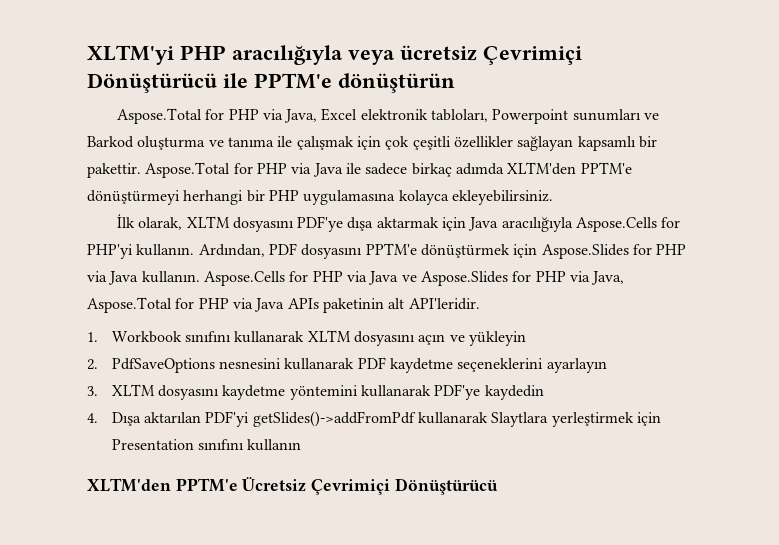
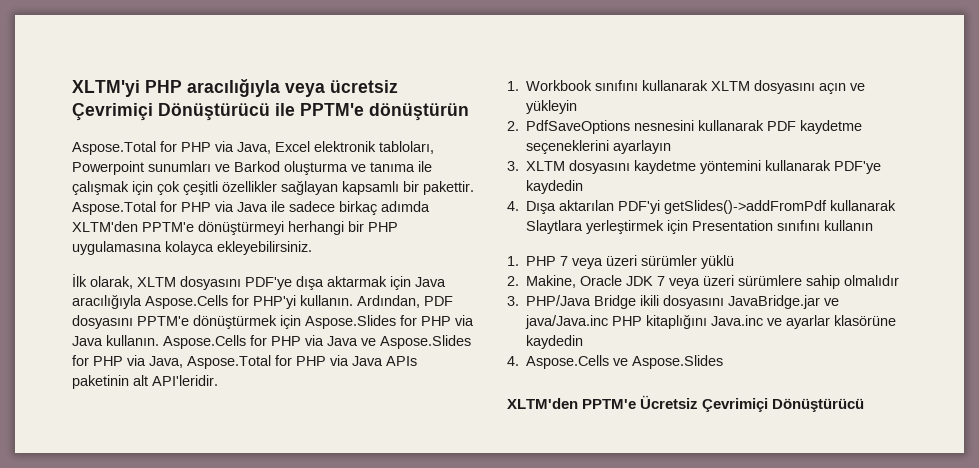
+ 1. PHP 7 veya üzeri sürümler yüklü
+ 2. Makine, Oracle JDK 7 veya üzeri sürümlere sahip olmalıdır
+ 3. PHP/Java Bridge ikili dosyasını JavaBridge.jar ve java/Java.inc PHP kitaplığını Java.inc ve ayarlar klasörüne kaydedin
+ 4. Aspose.Cells ve Aspose.Slides

